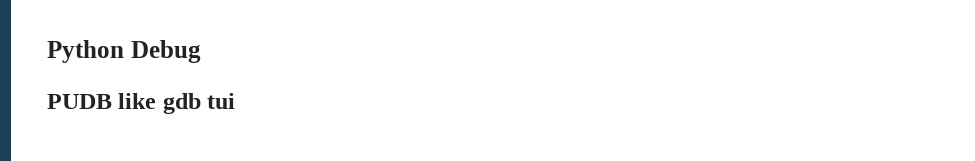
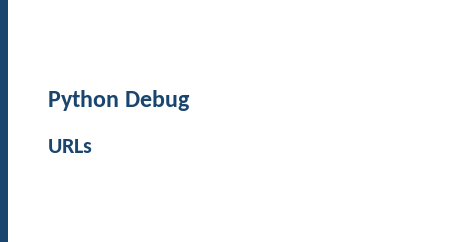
- PUDB like gdb tui
+ URLs

